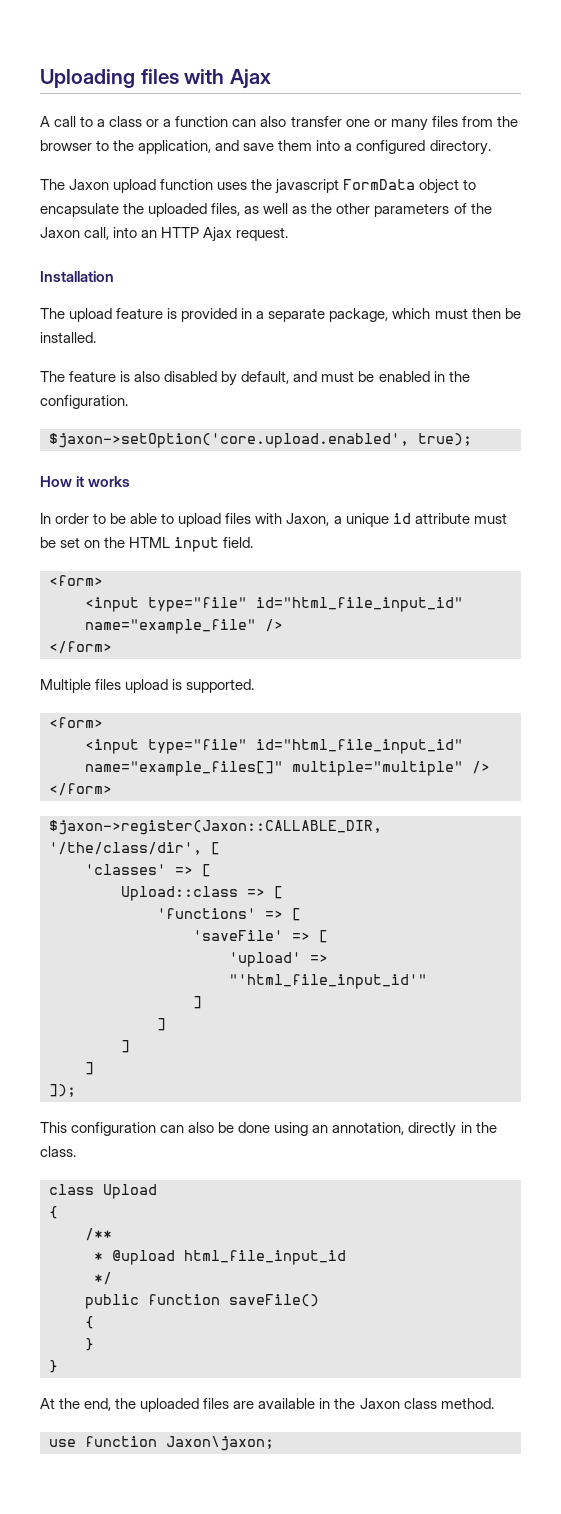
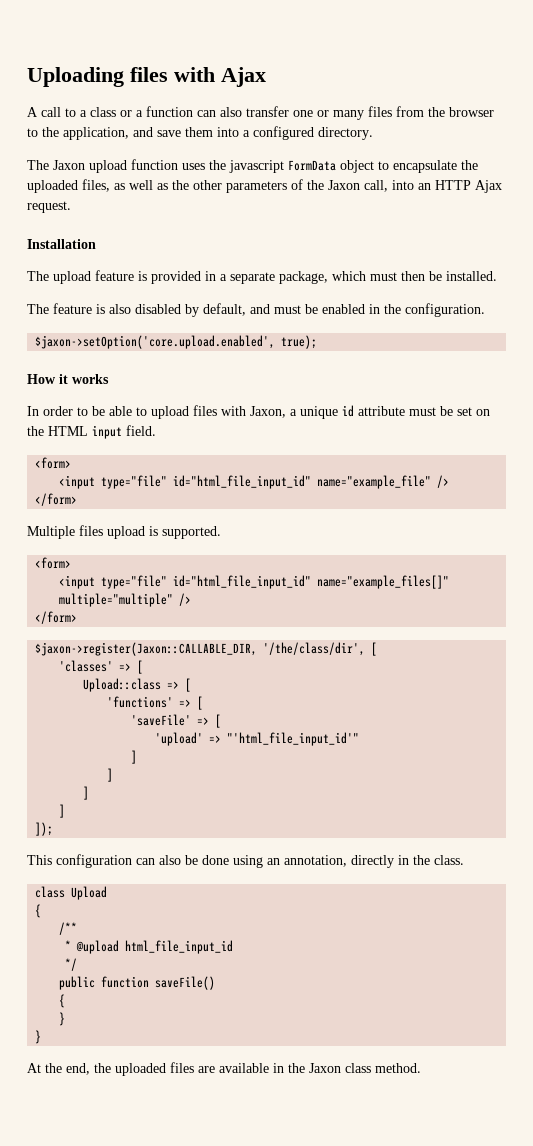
- use function Jaxon\jaxon;

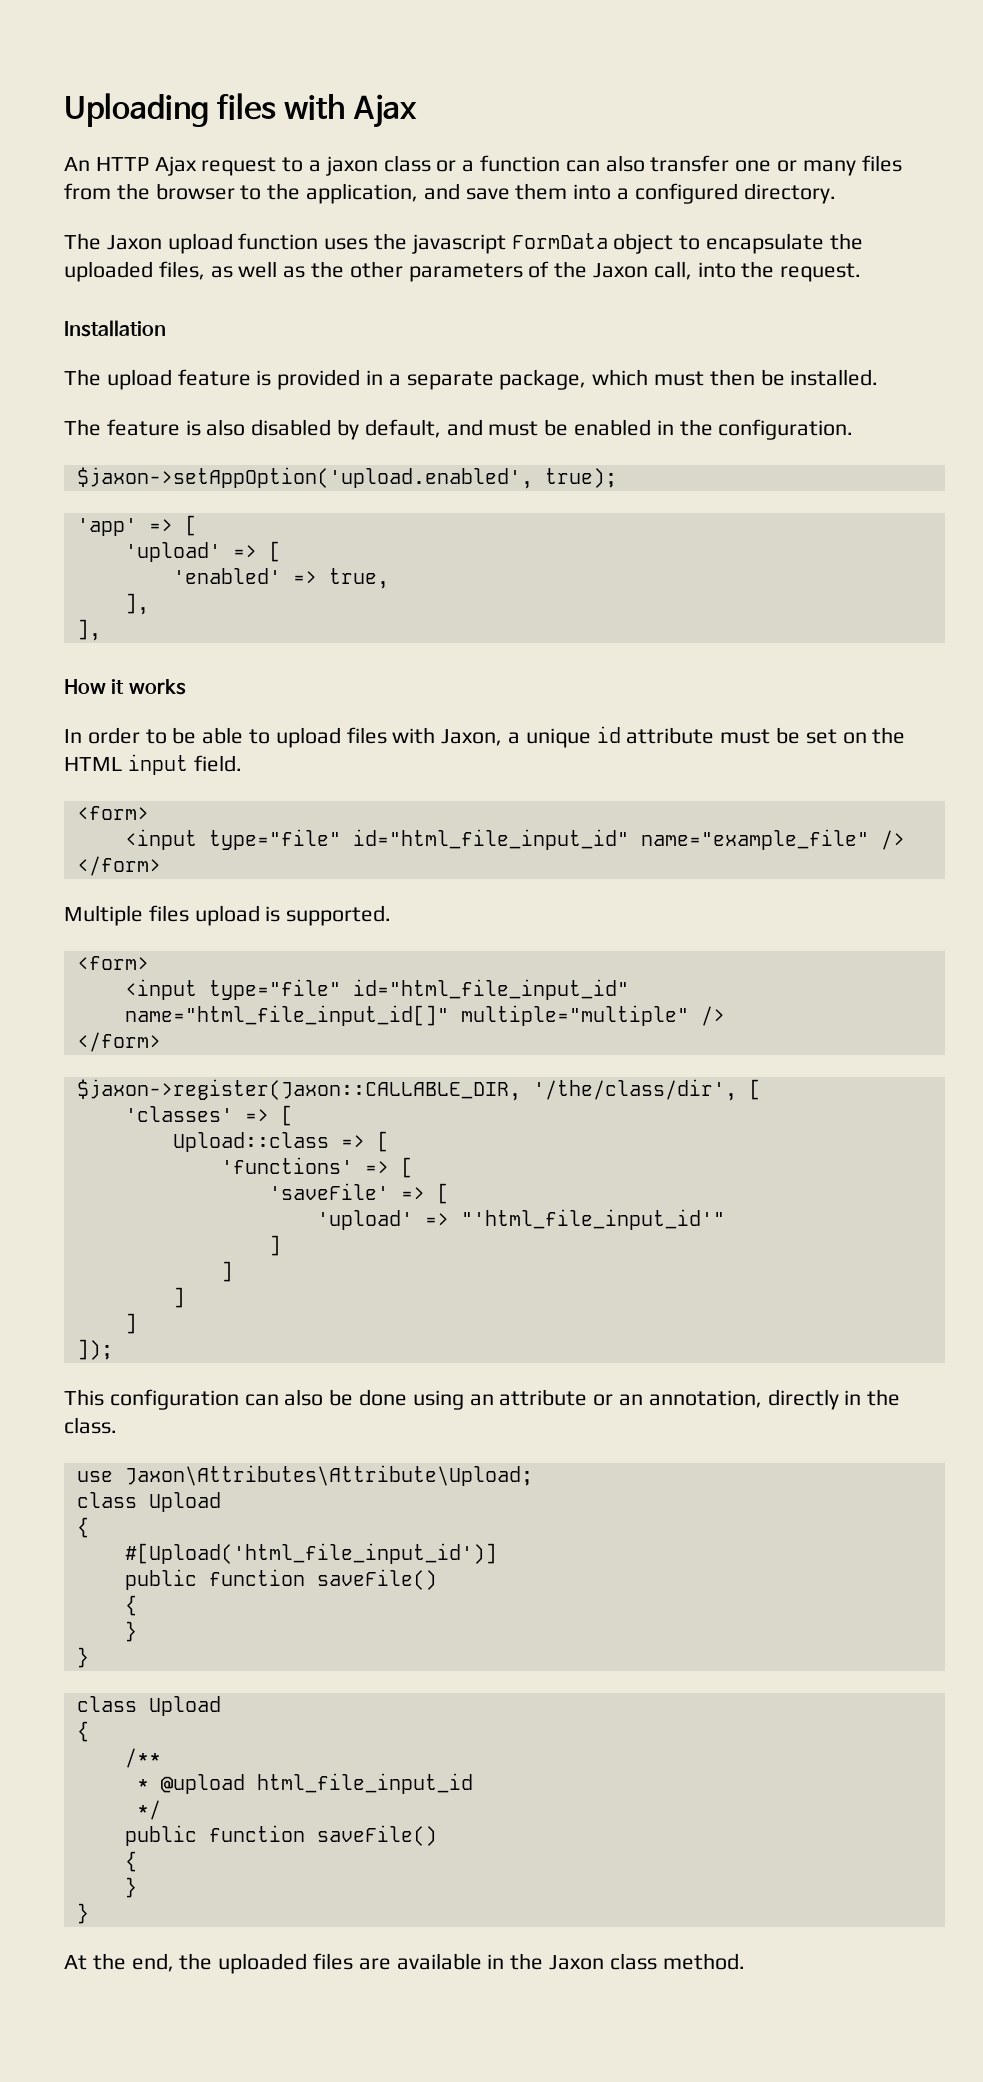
- A call to a class or a function can also transfer one or many files from the browser to the application, and save them into a configured directory.
+ An HTTP Ajax request to a jaxon class or a function can also transfer one or many files from the browser to the application, and save them into a configured directory.
- The Jaxon upload function uses the javascript FormData object to encapsulate the uploaded files, as well as the other parameters of the Jaxon call, into an HTTP Ajax request.
+ The Jaxon upload function uses the javascript FormData object to encapsulate the uploaded files, as well as the other parameters of the Jaxon call, into the request.
- $jaxon->setOption('core.upload.enabled', true);
+ $jaxon->setAppOption('upload.enabled', true);
+ 'app' => [
+ 'upload' => [
+ 'enabled' => true,
+ ],
+ ],
- <input type="file" id="html_file_input_id" name="example_files[]" multiple="multiple" />
+ <input type="file" id="html_file_input_id" name="html_file_input_id[]" multiple="multiple" />
- This configuration can also be done using an annotation, directly in the class.
+ This configuration can also be done using an attribute or an annotation, directly in the class.
+ use Jaxon\Attributes\Attribute\Upload;
+ class Upload
+ {
+ #[Upload('html_file_input_id')]
+ public function saveFile()
+ {
+ }
+ }

